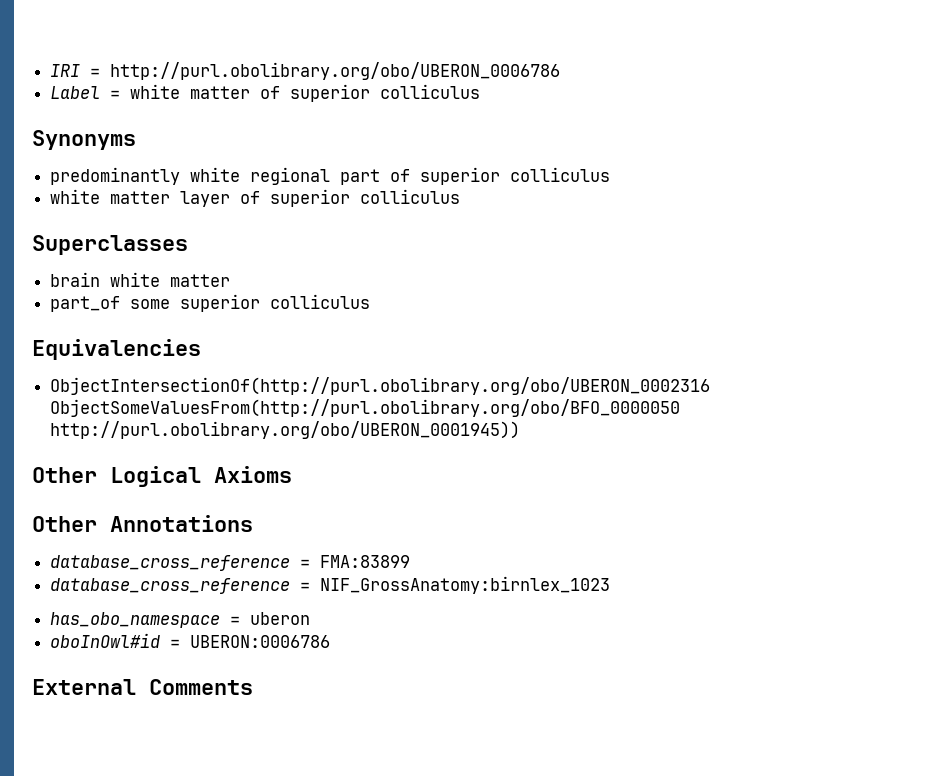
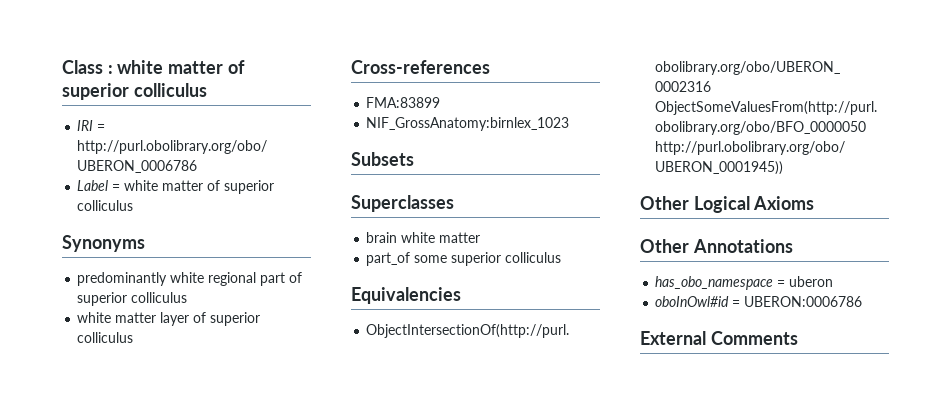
+ Class : white matter of superior colliculus
+ Cross-references
+ FMA:83899
+ NIF_GrossAnatomy:birnlex_1023
+ Subsets
- database_cross_reference = FMA:83899
- database_cross_reference = NIF_GrossAnatomy:birnlex_1023

